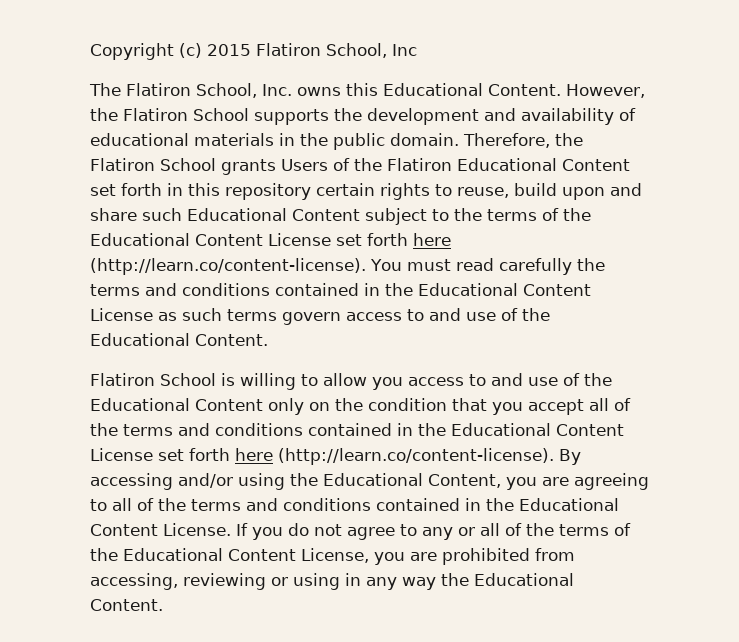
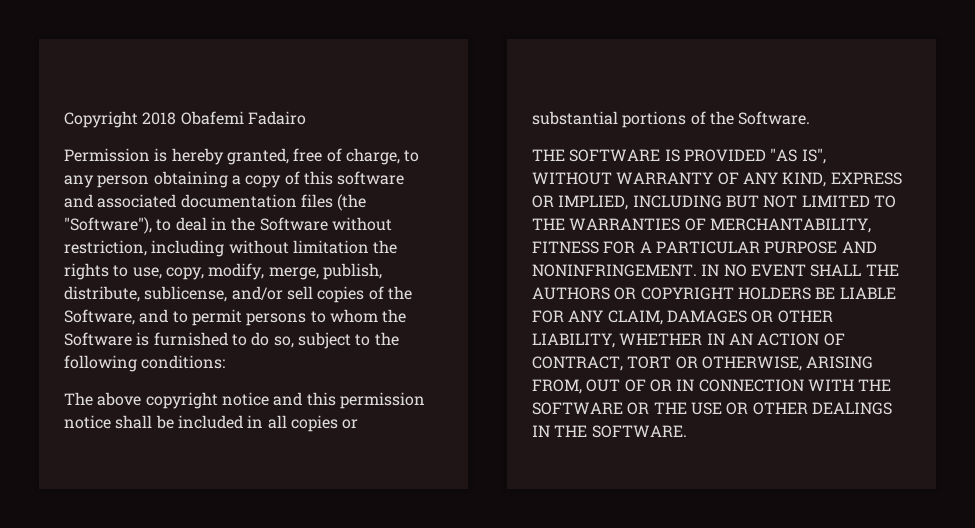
- Copyright (c) 2015 Flatiron School, Inc
- The Flatiron School, Inc. owns this Educational Content. However, the Flatiron School supports the development and availability of educational materials in the public domain. Therefore, the Flatiron School grants Users of the Flatiron Educational Content set forth in this repository certain rights to reuse, build upon and share such Educational Content subject to the terms of the Educational Content License set forth here (http://learn.co/content-license). You must read carefully the terms and conditions contained in the Educational Content License as such terms govern access to and use of the Educational Content.
- Flatiron School is willing to allow you access to and use of the Educational Content only on the condition that you accept all of the terms and conditions contained in the Educational Content License set forth here (http://learn.co/content-license). By accessing and/or using the Educational Content, you are agreeing to all of the terms and conditions contained in the Educational Content License. If you do not agree to any or all of the terms of the Educational Content License, you are prohibited from accessing, reviewing or using in any way the Educational Content.
+ Copyright 2018 Obafemi Fadairo
+ Permission is hereby granted, free of charge, to any person obtaining a copy of this software and associated documentation files (the "Software"), to deal in the Software without restriction, including without limitation the rights to use, copy, modify, merge, publish, distribute, sublicense, and/or sell copies of the Software, and to permit persons to whom the Software is furnished to do so, subject to the following conditions:
+ The above copyright notice and this permission notice shall be included in all copies or substantial portions of the Software.
+ THE SOFTWARE IS PROVIDED "AS IS", WITHOUT WARRANTY OF ANY KIND, EXPRESS OR IMPLIED, INCLUDING BUT NOT LIMITED TO THE WARRANTIES OF MERCHANTABILITY, FITNESS FOR A PARTICULAR PURPOSE AND NONINFRINGEMENT. IN NO EVENT SHALL THE AUTHORS OR COPYRIGHT HOLDERS BE LIABLE FOR ANY CLAIM, DAMAGES OR OTHER LIABILITY, WHETHER IN AN ACTION OF CONTRACT, TORT OR OTHERWISE, ARISING FROM, OUT OF OR IN CONNECTION WITH THE SOFTWARE OR THE USE OR OTHER DEALINGS IN THE SOFTWARE.

